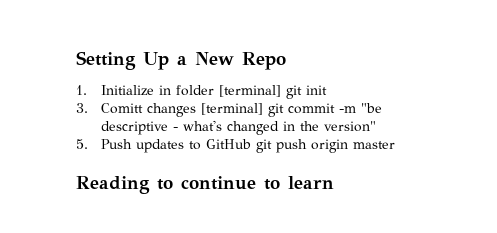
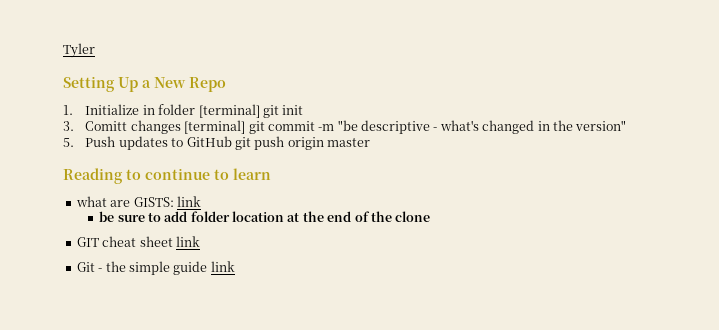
+ Tyler
+ what are GISTS: link
+ be sure to add folder location at the end of the clone
+ GIT cheat sheet link
+ Git - the simple guide link

